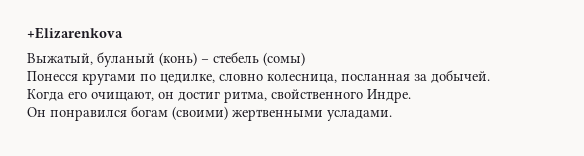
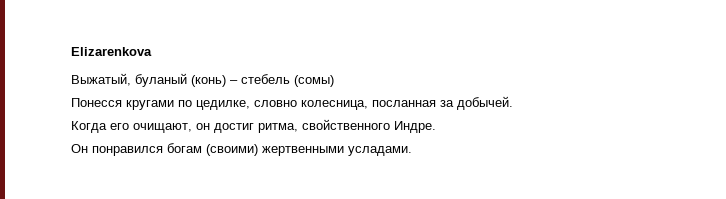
- +Elizarenkova
+ Elizarenkova

